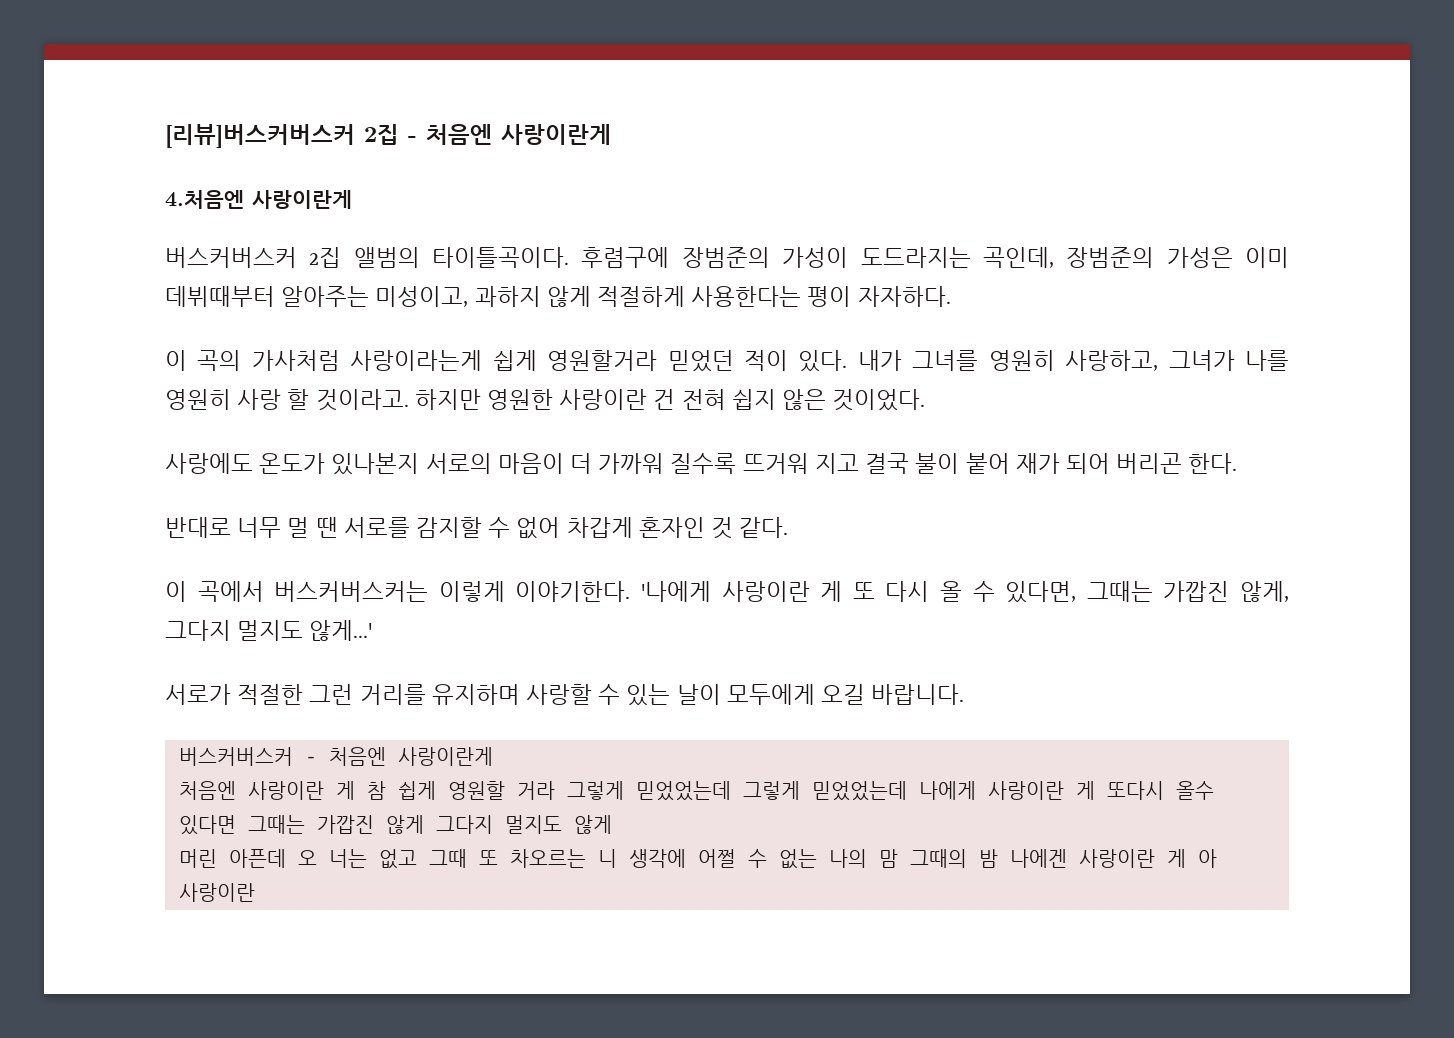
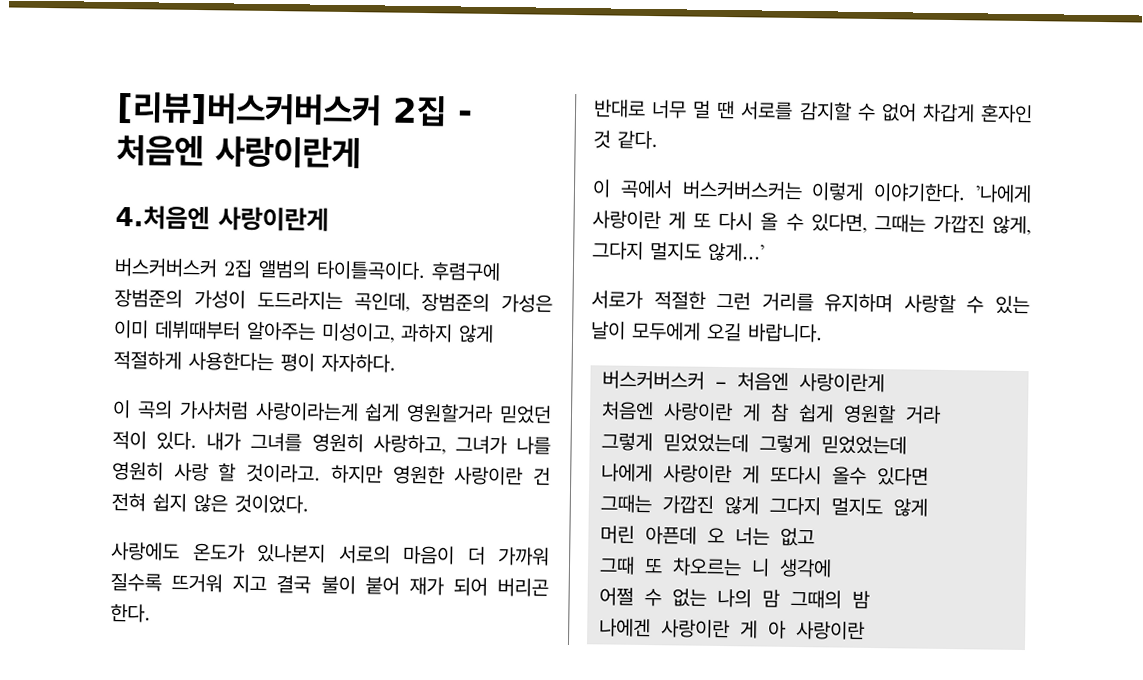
- 처음엔 사랑이란 게 참 쉽게 영원할 거라 그렇게 믿었었는데 그렇게 믿었었는데 나에게 사랑이란 게 또다시 올수 있다면 그때는 가깝진 않게 그다지 멀지도 않게
+ 처음엔 사랑이란 게 참 쉽게 영원할 거라
+ 그렇게 믿었었는데 그렇게 믿었었는데
+ 나에게 사랑이란 게 또다시 올수 있다면
+ 그때는 가깝진 않게 그다지 멀지도 않게
- 머린 아픈데 오 너는 없고 그때 또 차오르는 니 생각에 어쩔 수 없는 나의 맘 그때의 밤 나에겐 사랑이란 게 아 사랑이란
+ 머린 아픈데 오 너는 없고
+ 그때 또 차오르는 니 생각에
+ 어쩔 수 없는 나의 맘 그때의 밤
+ 나에겐 사랑이란 게 아 사랑이란

